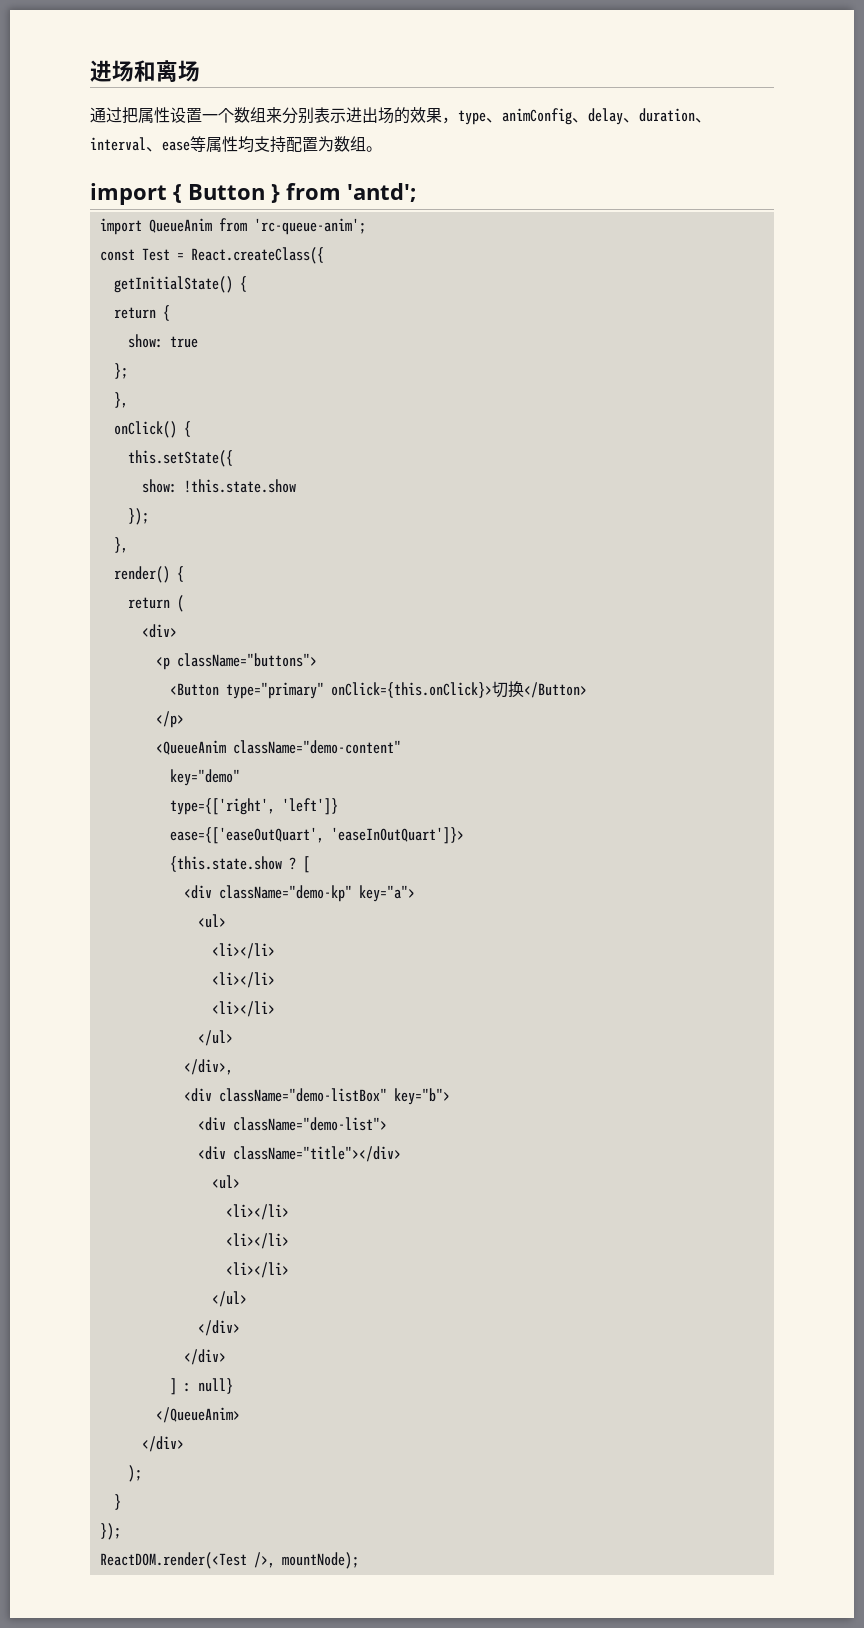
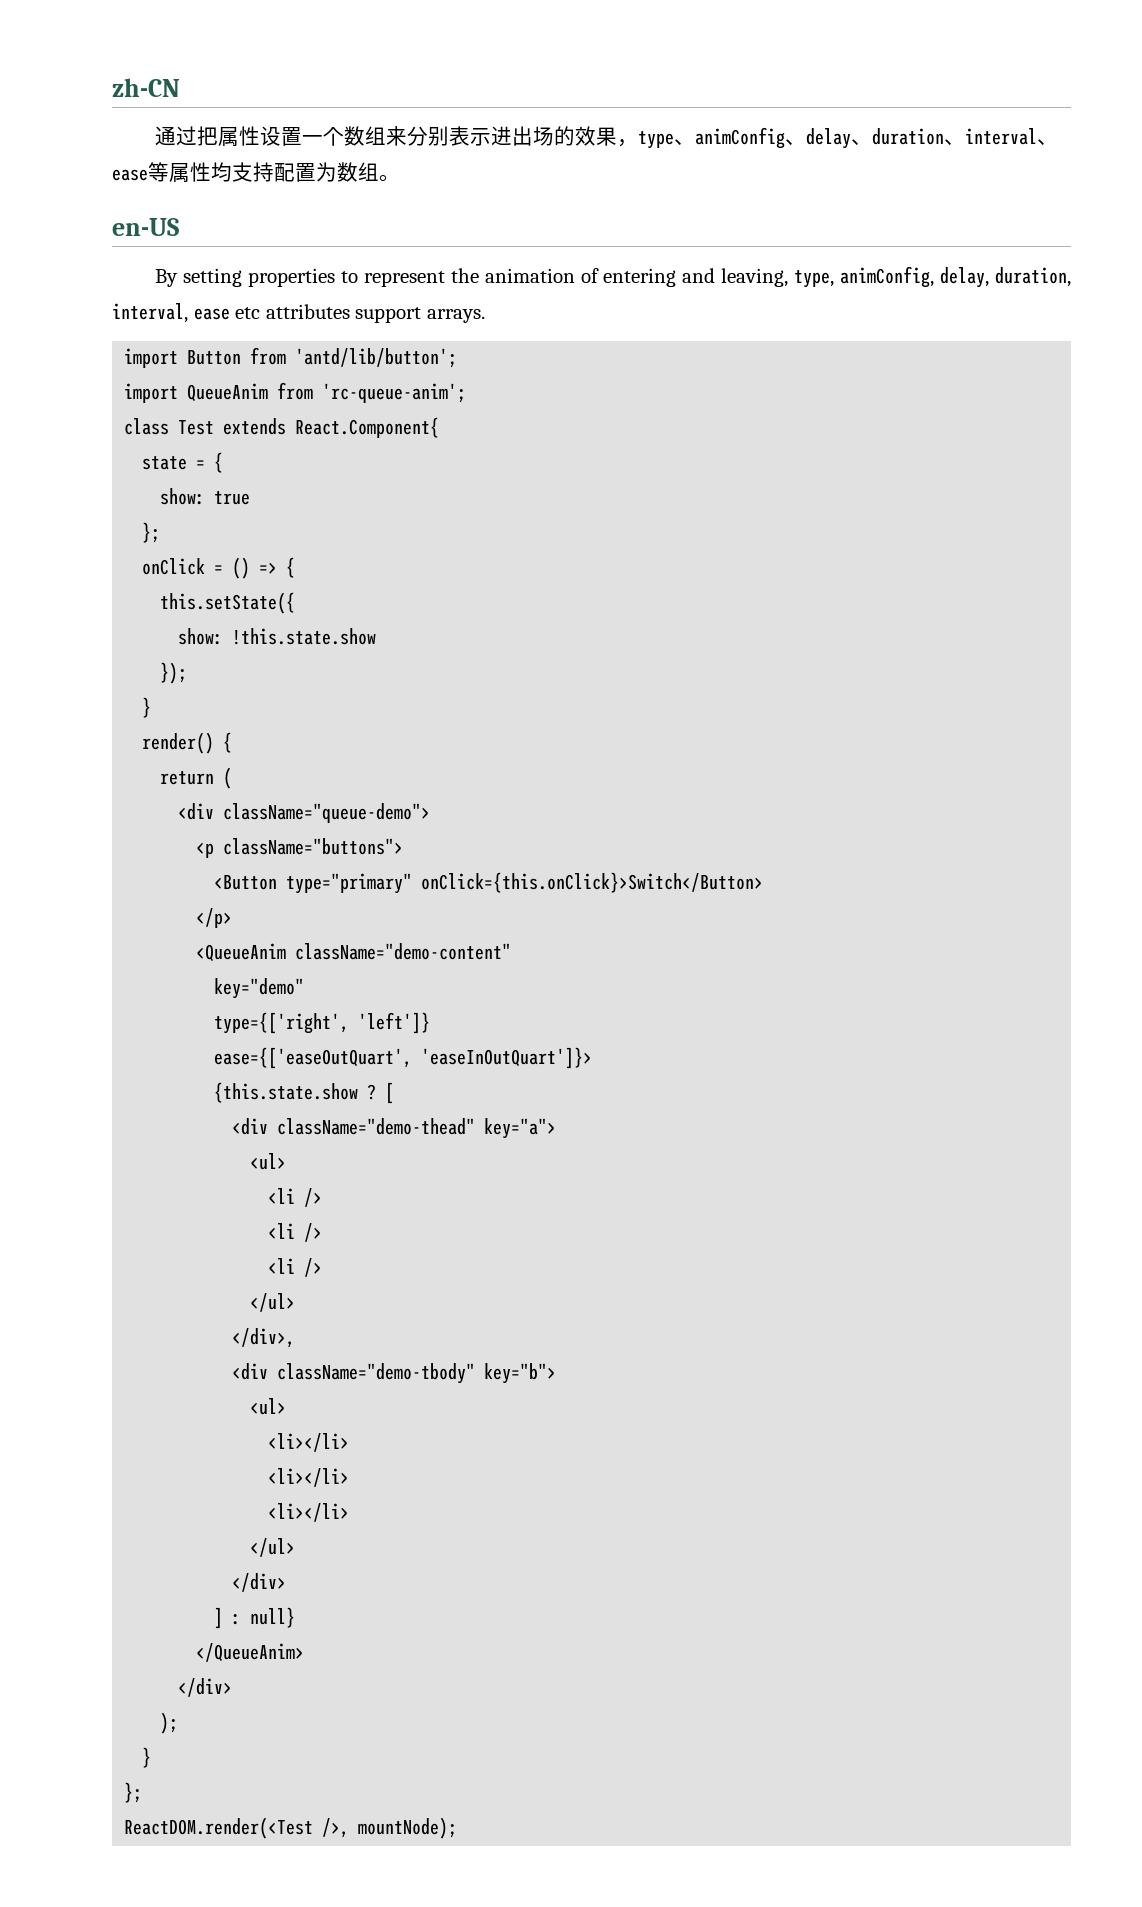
- 进场和离场
+ zh-CN
- import { Button } from 'antd';
+ en-US
+ By setting properties to represent the animation of entering and leaving, type, animConfig, delay, duration, interval, ease etc attributes support arrays.
+ import Button from 'antd/lib/button';
  import QueueAnim from 'rc-queue-anim';
- const Test = React.createClass({
- getInitialState() {
- return {
+ class Test extends React.Component{
+ state = {
  show: true
  };
- },
- onClick() {
+ onClick = () => {
  show: !this.state.show
  });
- },
+ }
- <div>
+ <div className="queue-demo">
- <Button type="primary" onClick={this.onClick}>切换</Button>
+ <Button type="primary" onClick={this.onClick}>Switch</Button>
- <div className="demo-kp" key="a">
+ <div className="demo-thead" key="a">
+ <ul>
+ <li />
+ <li />
+ <li />
+ </ul>
+ </div>,
+ <div className="demo-tbody" key="b">
  <ul>
  <li></li>
  <li></li>
  <li></li>
  </ul>
- </div>,
- <div className="demo-listBox" key="b">
- <div className="demo-list">
- <div className="title"></div>
- <ul>
- <li></li>
- <li></li>
- <li></li>
- </ul>
- </div>
  );
  }
- });
+ };

